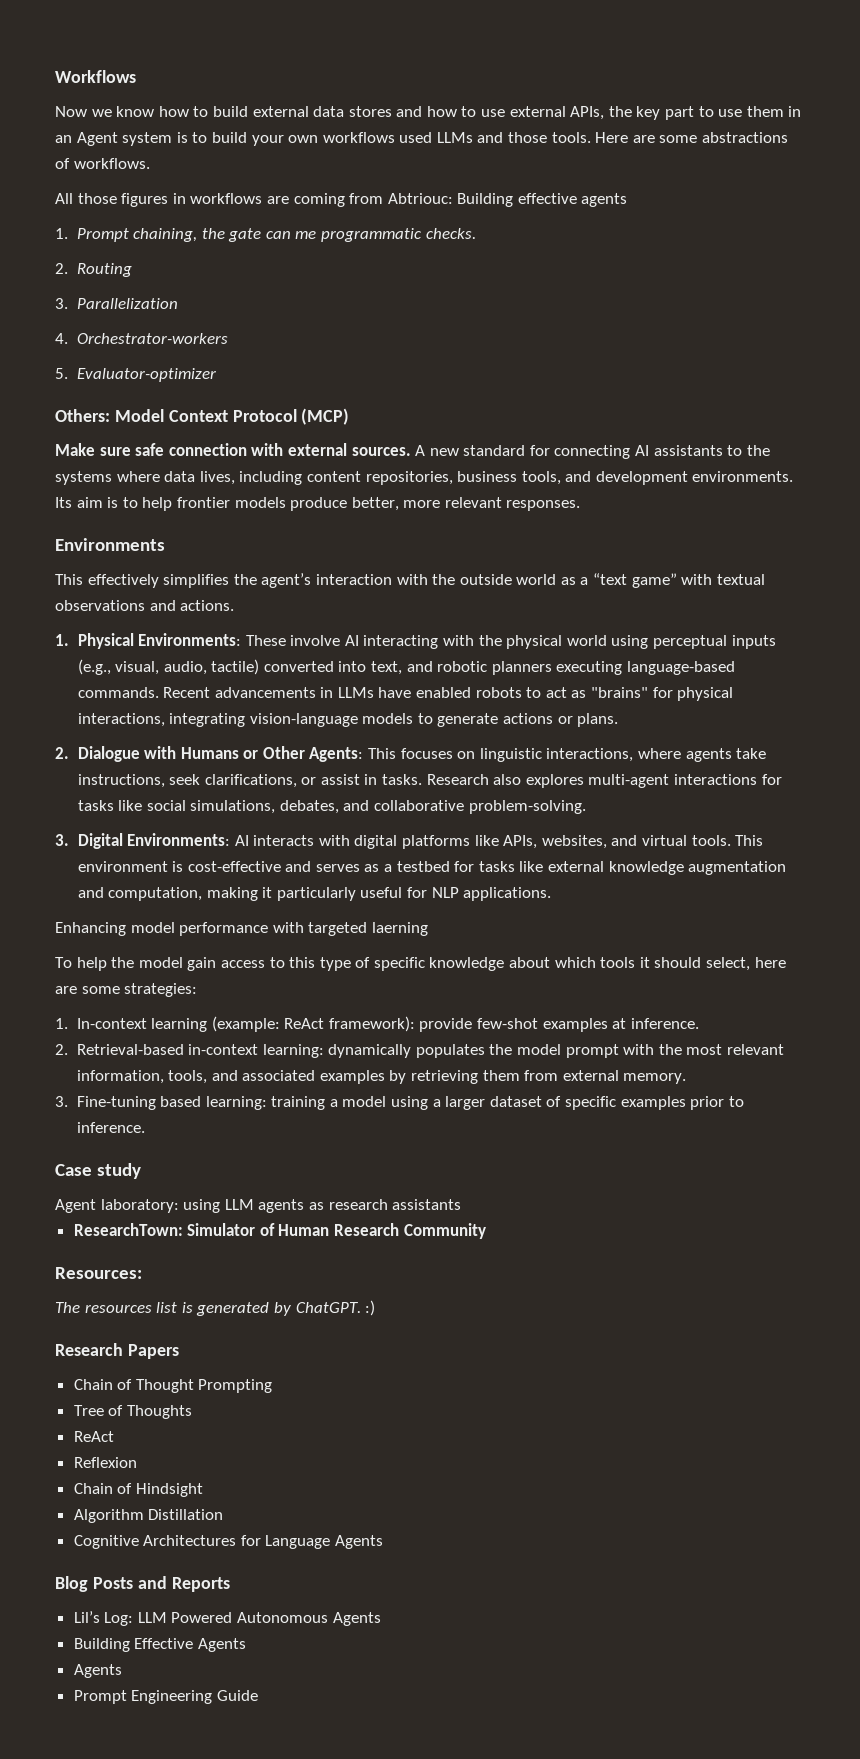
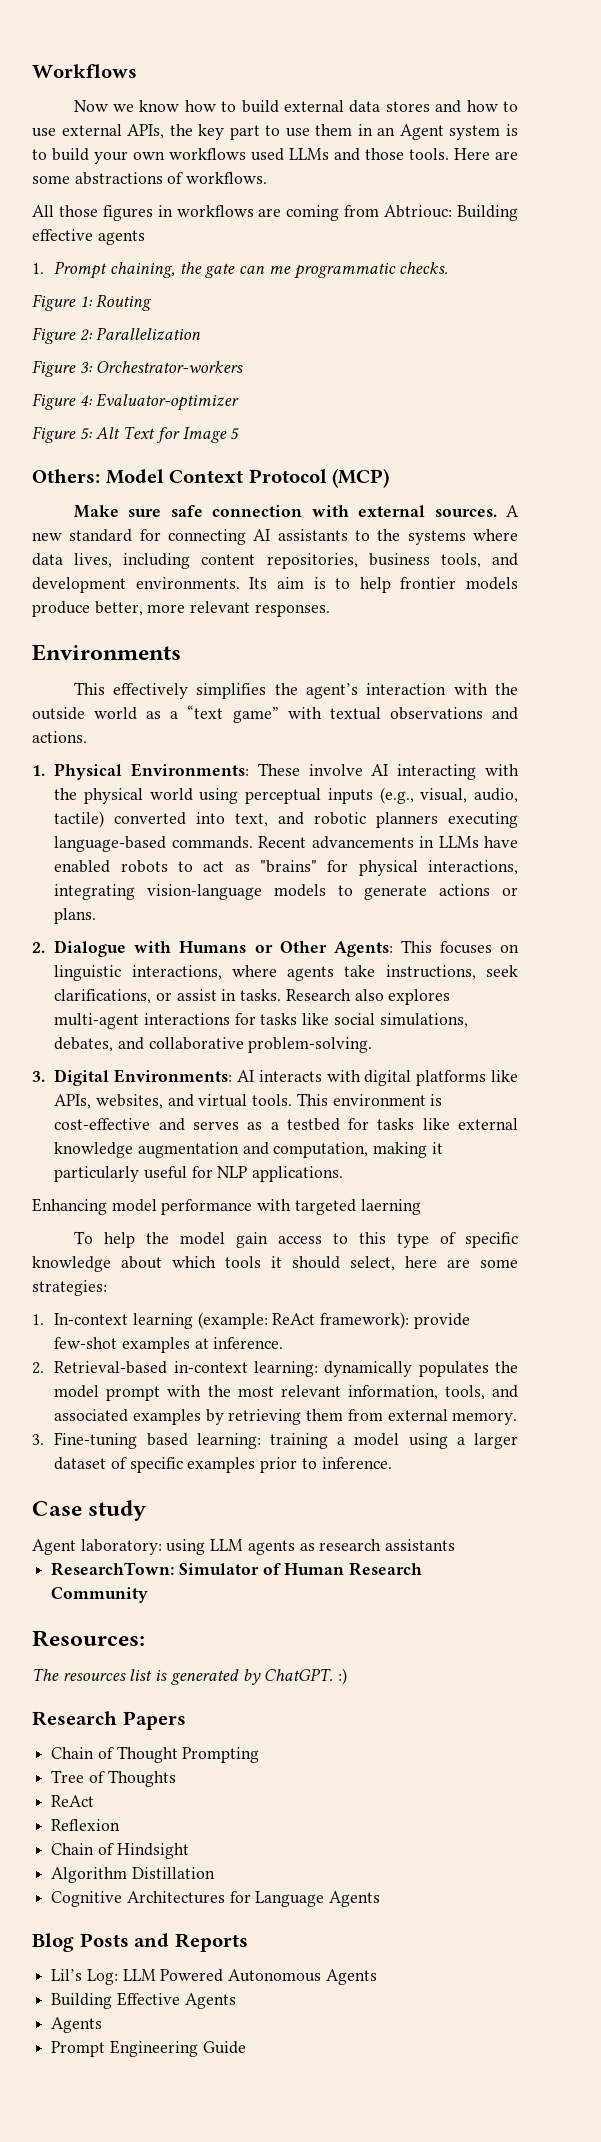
- 2. Routing
+ Figure 1: Routing
- 3. Parallelization
+ Figure 2: Parallelization
- 4. Orchestrator-workers
+ Figure 3: Orchestrator-workers
- 5. Evaluator-optimizer
+ Figure 4: Evaluator-optimizer
+ Figure 5: Alt Text for Image 5

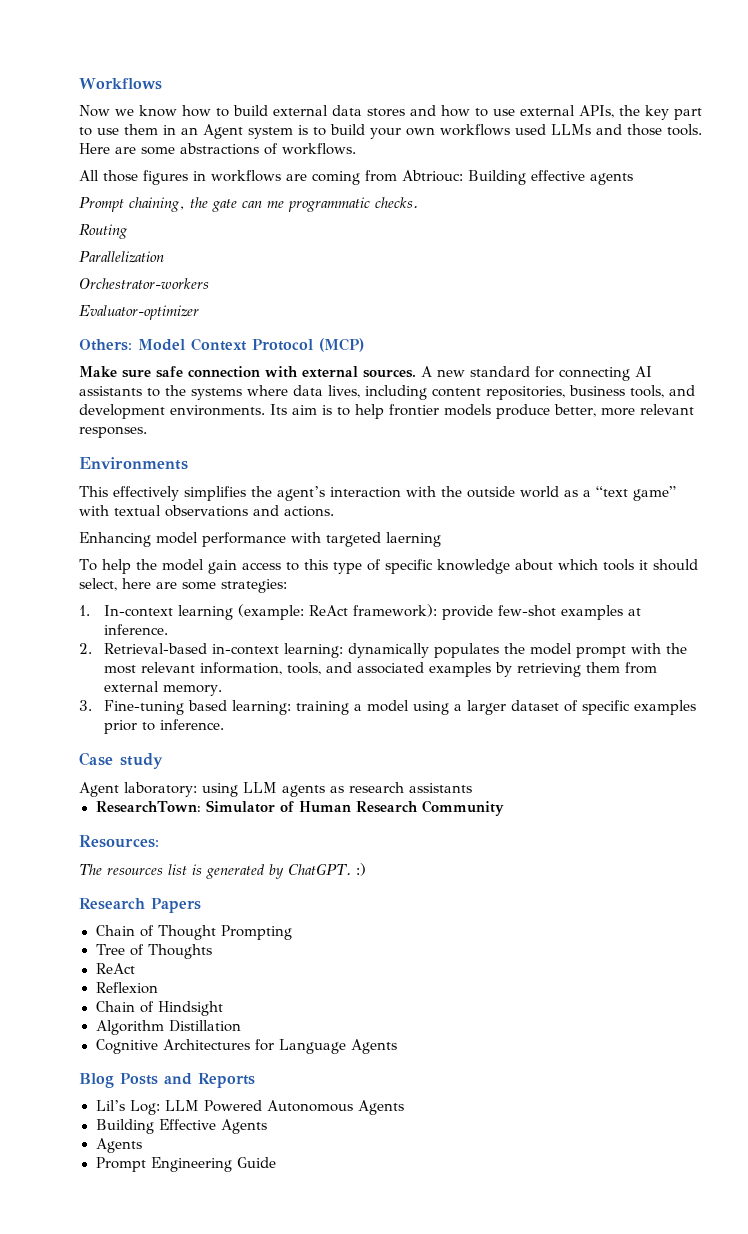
- 1. Prompt chaining, the gate can me programmatic checks.
+ Prompt chaining, the gate can me programmatic checks.
- Figure 1: Routing
+ Routing
- Figure 2: Parallelization
+ Parallelization
- Figure 3: Orchestrator-workers
+ Orchestrator-workers
- Figure 4: Evaluator-optimizer
+ Evaluator-optimizer
- Figure 5: Alt Text for Image 5
- 1. Physical Environments: These involve AI interacting with the physical world using perceptual inputs (e.g., visual, audio, tactile) converted into text, and robotic planners executing language-based commands. Recent advancements in LLMs have enabled robots to act as "brains" for physical interactions, integrating vision-language models to generate actions or plans.
- 2. Dialogue with Humans or Other Agents: This focuses on linguistic interactions, where agents take instructions, seek clarifications, or assist in tasks. Research also explores multi-agent interactions for tasks like social simulations, debates, and collaborative problem-solving.
- 3. Digital Environments: AI interacts with digital platforms like APIs, websites, and virtual tools. This environment is cost-effective and serves as a testbed for tasks like external knowledge augmentation and computation, making it particularly useful for NLP applications.

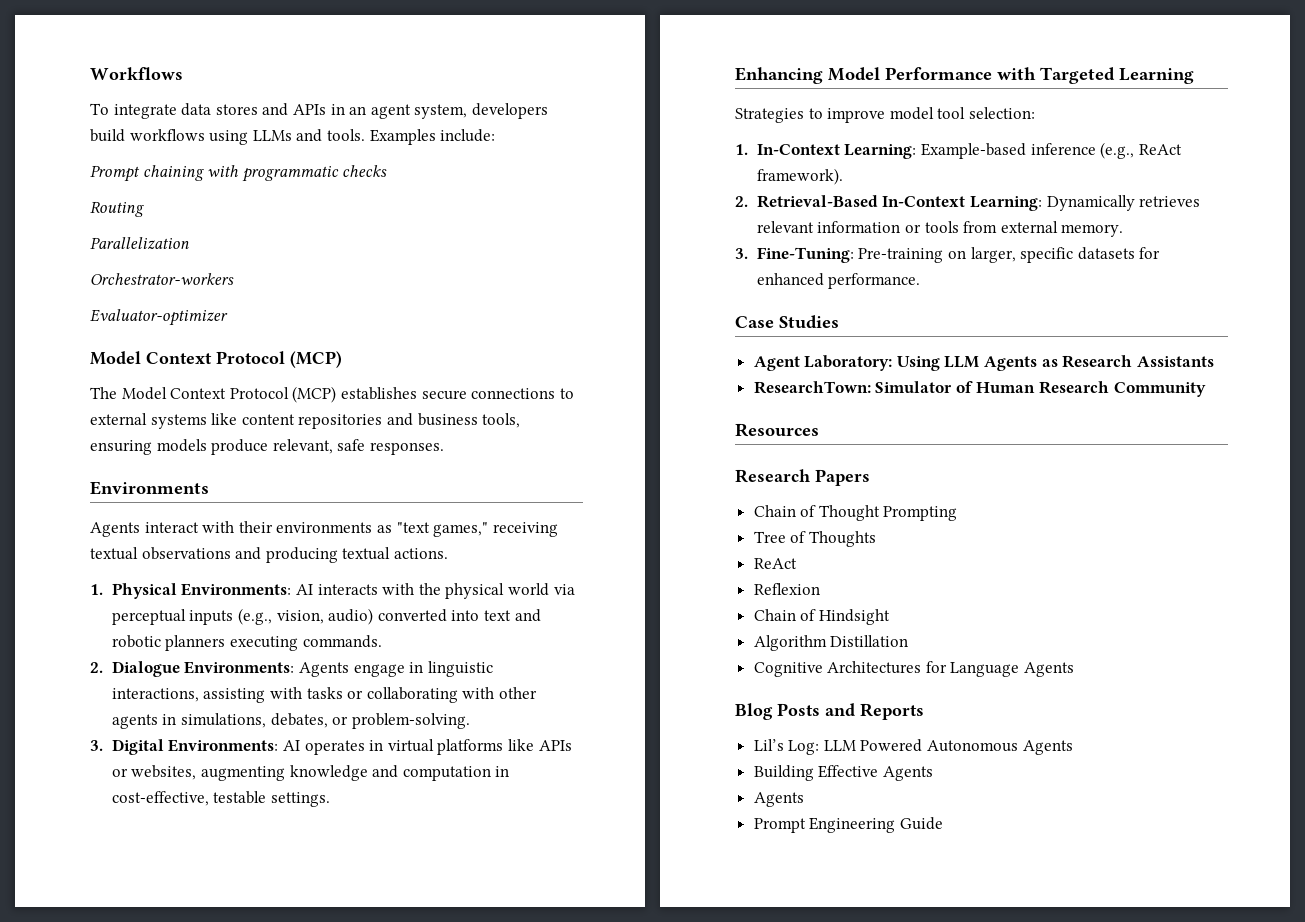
- Now we know how to build external data stores and how to use external APIs, the key part to use them in an Agent system is to build your own workflows used LLMs and those tools. Here are some abstractions of workflows.
- All those figures in workflows are coming from Abtriouc: Building effective agents
- Prompt chaining, the gate can me programmatic checks.
+ To integrate data stores and APIs in an agent system, developers build workflows using LLMs and tools. Examples include:
+ Prompt chaining with programmatic checks
  Evaluator-optimizer
- Others: Model Context Protocol (MCP)
+ Model Context Protocol (MCP)
- Make sure safe connection with external sources. A new standard for connecting AI assistants to the systems where data lives, including content repositories, business tools, and development environments. Its aim is to help frontier models produce better, more relevant responses.
+ The Model Context Protocol (MCP) establishes secure connections to external systems like content repositories and business tools, ensuring models produce relevant, safe responses.
  Environments
- This effectively simplifies the agent’s interaction with the outside world as a “text game” with textual observations and actions.
+ Agents interact with their environments as "text games," receiving textual observations and producing textual actions.
- Enhancing model performance with targeted laerning
- To help the model gain access to this type of specific knowledge about which tools it should select, here are some strategies:
- 1. In-context learning (example: ReAct framework): provide few-shot examples at inference.
- 2. Retrieval-based in-context learning: dynamically populates the model prompt with the most relevant information, tools, and associated examples by retrieving them from external memory.
- 3. Fine-tuning based learning: training a model using a larger dataset of specific examples prior to inference.
+ 1. Physical Environments: AI interacts with the physical world via perceptual inputs (e.g., vision, audio) converted into text and robotic planners executing commands.
+ 2. Dialogue Environments: Agents engage in linguistic interactions, assisting with tasks or collaborating with other agents in simulations, debates, or problem-solving.
+ 3. Digital Environments: AI operates in virtual platforms like APIs or websites, augmenting knowledge and computation in cost-effective, testable settings.
+ Enhancing Model Performance with Targeted Learning
+ Strategies to improve model tool selection:
+ 1. In-Context Learning: Example-based inference (e.g., ReAct framework).
+ 2. Retrieval-Based In-Context Learning: Dynamically retrieves relevant information or tools from external memory.
+ 3. Fine-Tuning: Pre-training on larger, specific datasets for enhanced performance.
- Case study
- Agent laboratory: using LLM agents as research assistants
+ Case Studies
+ Agent Laboratory: Using LLM Agents as Research Assistants
- Resources:
- The resources list is generated by ChatGPT. :)
+ Resources

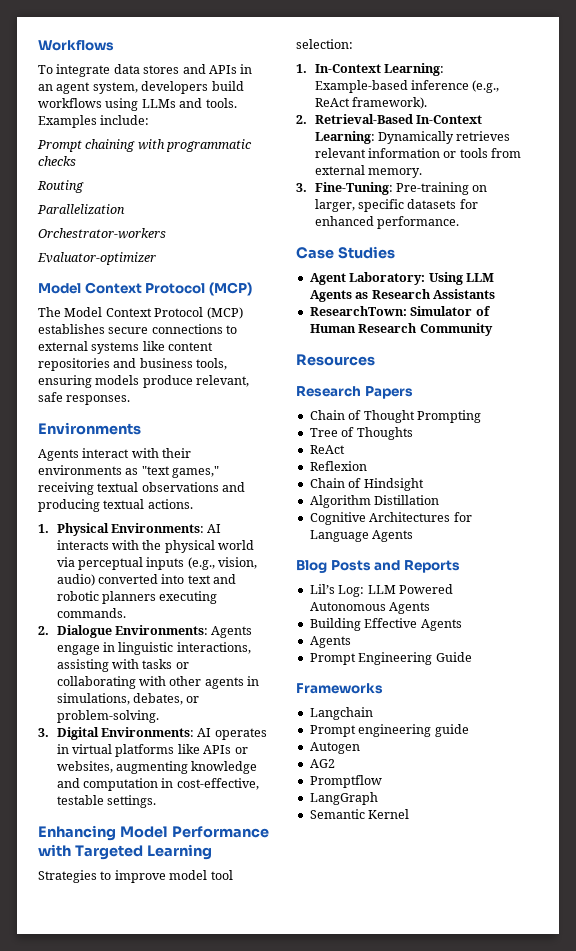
+ Frameworks
+ Langchain
+ Prompt engineering guide
+ Autogen
+ AG2
+ Promptflow
+ LangGraph
+ Semantic Kernel

